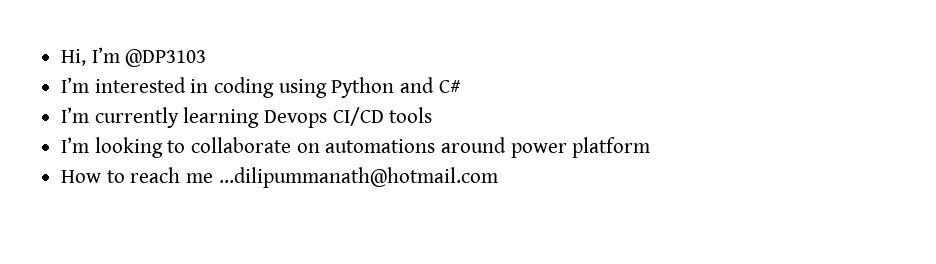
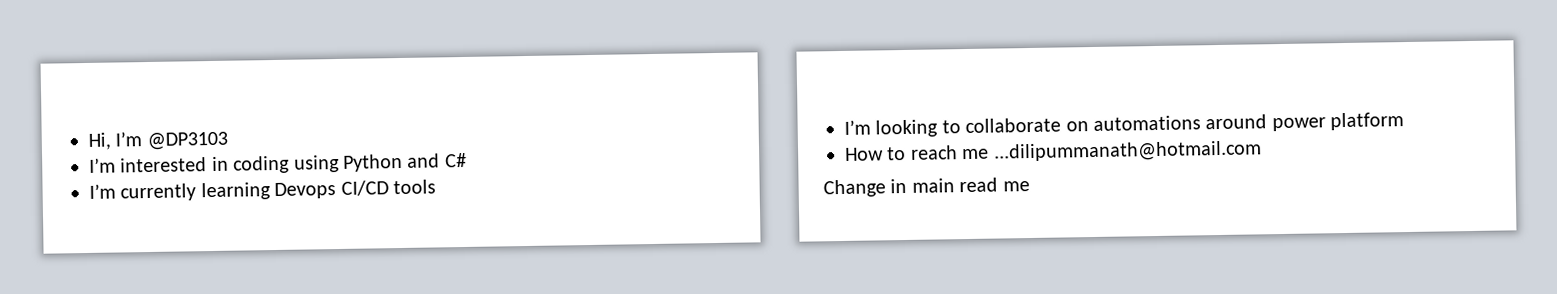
+ Change in main read me

